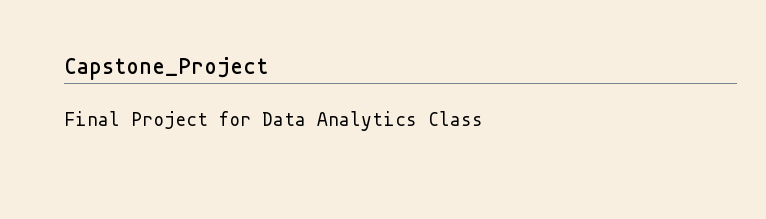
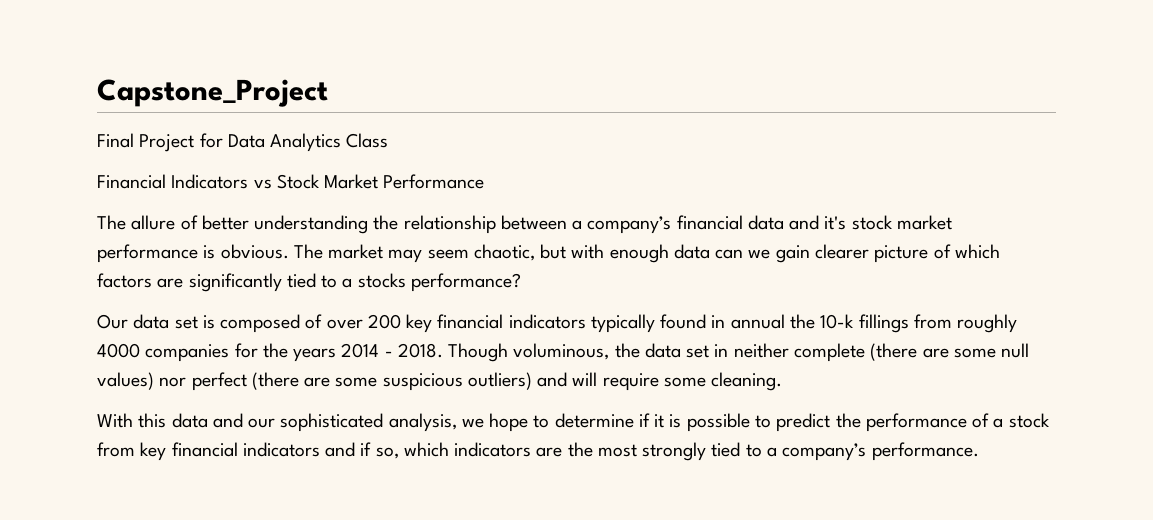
+ Financial Indicators vs Stock Market Performance
+ The allure of better understanding the relationship between a company’s financial data and it's stock market performance is obvious. The market may seem chaotic, but with enough data can we gain clearer picture of which factors are significantly tied to a stocks performance?
+ Our data set is composed of over 200 key financial indicators typically found in annual the 10-k fillings from roughly 4000 companies for the years 2014 - 2018. Though voluminous, the data set in neither complete (there are some null values) nor perfect (there are some suspicious outliers) and will require some cleaning.
+ With this data and our sophisticated analysis, we hope to determine if it is possible to predict the performance of a stock from key financial indicators and if so, which indicators are the most strongly tied to a company’s performance.

